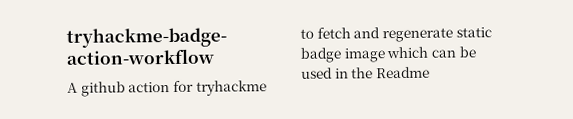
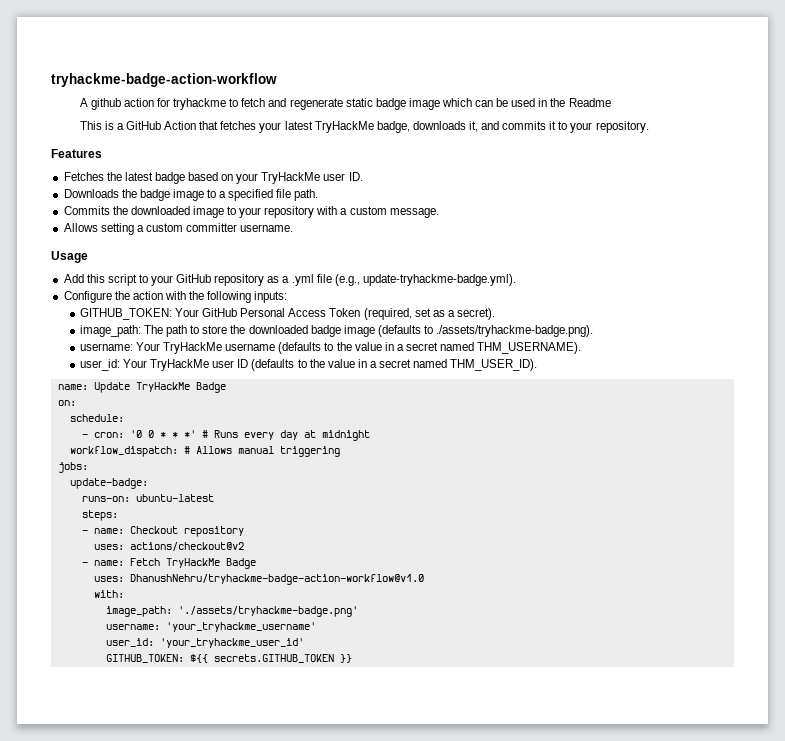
+ This is a GitHub Action that fetches your latest TryHackMe badge, downloads it, and commits it to your repository.
+ Features
+ Fetches the latest badge based on your TryHackMe user ID.
+ Downloads the badge image to a specified file path.
+ Commits the downloaded image to your repository with a custom message.
+ Allows setting a custom committer username.
+ Usage
+ Add this script to your GitHub repository as a .yml file (e.g., update-tryhackme-badge.yml).
+ Configure the action with the following inputs:
+ GITHUB_TOKEN: Your GitHub Personal Access Token (required, set as a secret).
+ image_path: The path to store the downloaded badge image (defaults to ./assets/tryhackme-badge.png).
+ username: Your TryHackMe username (defaults to the value in a secret named THM_USERNAME).
+ user_id: Your TryHackMe user ID (defaults to the value in a secret named THM_USER_ID).
+ name: Update TryHackMe Badge
+ on:
+ schedule:
+ - cron: '0 0 * * *' # Runs every day at midnight
+ workflow_dispatch: # Allows manual triggering
+ jobs:
+ update-badge:
+ runs-on: ubuntu-latest
+ steps:
+ - name: Checkout repository
+ uses: actions/checkout@v2
+ - name: Fetch TryHackMe Badge
+ uses: DhanushNehru/tryhackme-badge-action-workflow@v1.0
+ with:
+ image_path: './assets/tryhackme-badge.png'
+ username: 'your_tryhackme_username'
+ user_id: 'your_tryhackme_user_id'
+ GITHUB_TOKEN: ${{ secrets.GITHUB_TOKEN }}

